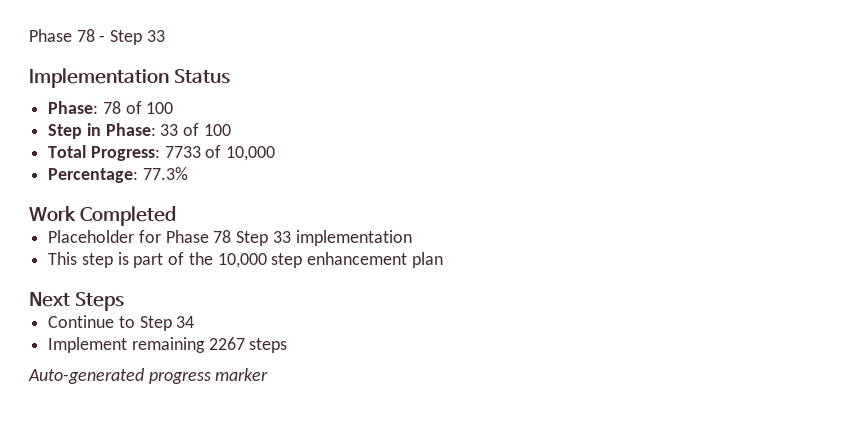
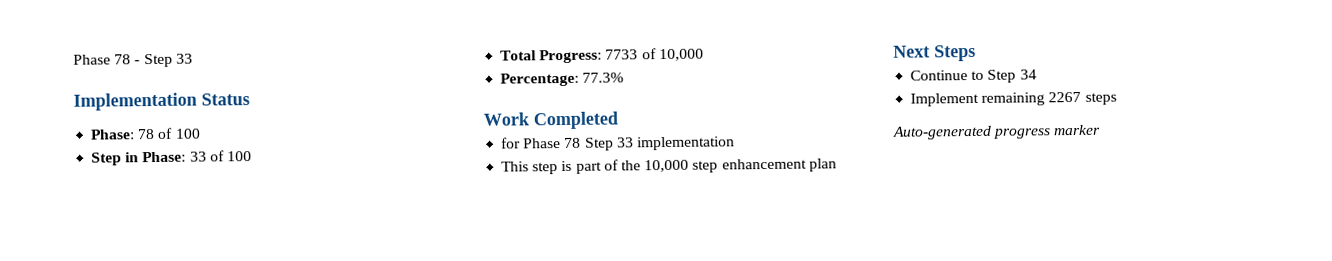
- Placeholder for Phase 78 Step 33 implementation
+ for Phase 78 Step 33 implementation

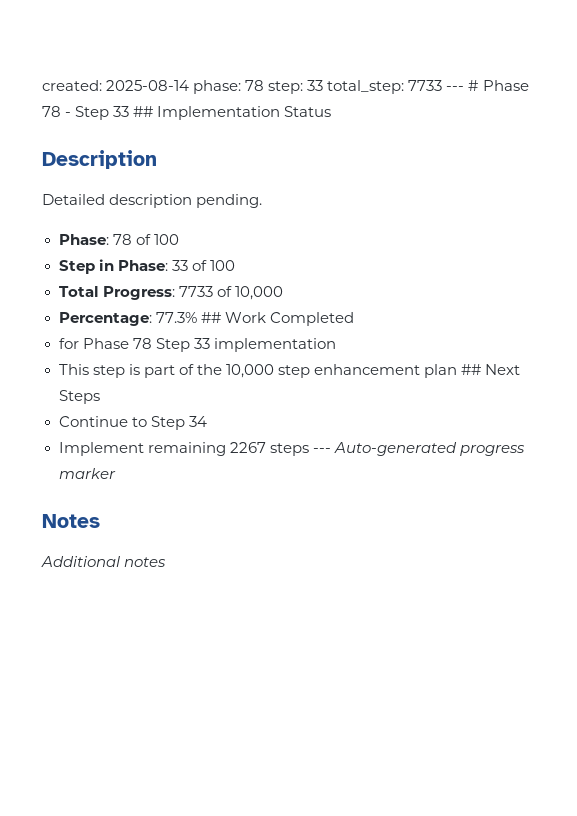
- Phase 78 - Step 33
- Implementation Status
+ created: 2025-08-14 phase: 78 step: 33 total_step: 7733 --- # Phase 78 - Step 33 ## Implementation Status
+ Description
+ Detailed description pending.
- Percentage: 77.3%
- Work Completed
+ Percentage: 77.3% ## Work Completed
- This step is part of the 10,000 step enhancement plan
- Next Steps
+ This step is part of the 10,000 step enhancement plan ## Next Steps
- Implement remaining 2267 steps
- Auto-generated progress marker
+ Implement remaining 2267 steps --- Auto-generated progress marker
+ Notes
+ Additional notes

